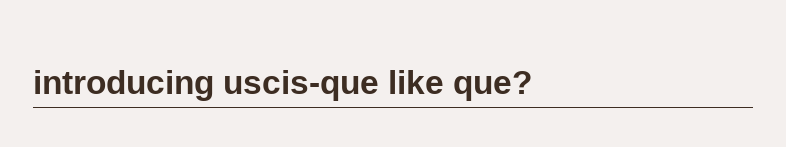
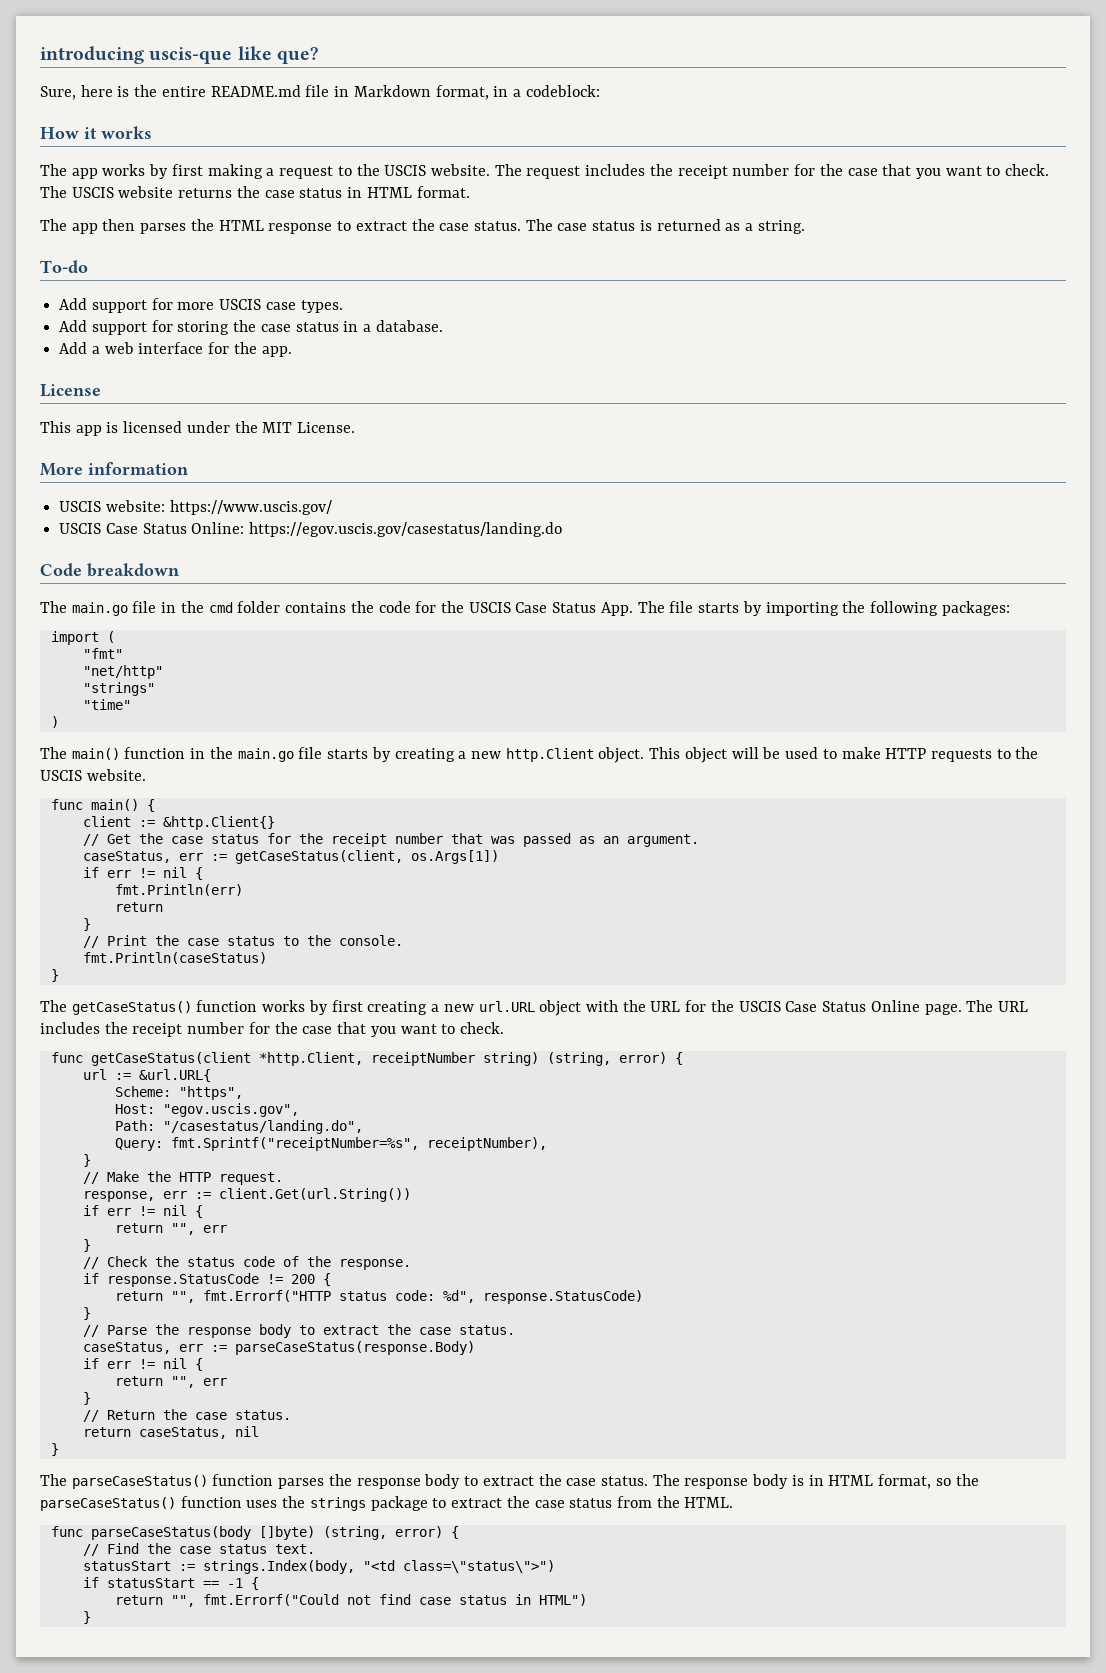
+ Sure, here is the entire README.md file in Markdown format, in a codeblock:
+ How it works
+ The app works by first making a request to the USCIS website. The request includes the receipt number for the case that you want to check. The USCIS website returns the case status in HTML format.
+ The app then parses the HTML response to extract the case status. The case status is returned as a string.
+ To-do
+ Add support for more USCIS case types.
+ Add support for storing the case status in a database.
+ Add a web interface for the app.
+ License
+ This app is licensed under the MIT License.
+ More information
+ USCIS website: https://www.uscis.gov/
+ USCIS Case Status Online: https://egov.uscis.gov/casestatus/landing.do
+ Code breakdown
+ The main.go file in the cmd folder contains the code for the USCIS Case Status App. The file starts by importing the following packages:
+ import (
+ "fmt"
+ "net/http"
+ "strings"
+ "time"
+ )
+ The main() function in the main.go file starts by creating a new http.Client object. This object will be used to make HTTP requests to the USCIS website.
+ func main() {
+ client := &http.Client{}
+ // Get the case status for the receipt number that was passed as an argument.
+ caseStatus, err := getCaseStatus(client, os.Args[1])
+ if err != nil {
+ fmt.Println(err)
+ return
+ }
+ // Print the case status to the console.
+ fmt.Println(caseStatus)
+ }
+ The getCaseStatus() function works by first creating a new url.URL object with the URL for the USCIS Case Status Online page. The URL includes the receipt number for the case that you want to check.
+ func getCaseStatus(client *http.Client, receiptNumber string) (string, error) {
+ url := &url.URL{
+ Scheme: "https",
+ Host: "egov.uscis.gov",
+ Path: "/casestatus/landing.do",
+ Query: fmt.Sprintf("receiptNumber=%s", receiptNumber),
+ }
+ // Make the HTTP request.
+ response, err := client.Get(url.String())
+ if err != nil {
+ return "", err
+ }
+ // Check the status code of the response.
+ if response.StatusCode != 200 {
+ return "", fmt.Errorf("HTTP status code: %d", response.StatusCode)
+ }
+ // Parse the response body to extract the case status.
+ caseStatus, err := parseCaseStatus(response.Body)
+ if err != nil {
+ return "", err
+ }
+ // Return the case status.
+ return caseStatus, nil
+ }
+ The parseCaseStatus() function parses the response body to extract the case status. The response body is in HTML format, so the parseCaseStatus() function uses the strings package to extract the case status from the HTML.
+ func parseCaseStatus(body []byte) (string, error) {
+ // Find the case status text.
+ statusStart := strings.Index(body, "<td class=\"status\">")
+ if statusStart == -1 {
+ return "", fmt.Errorf("Could not find case status in HTML")
+ }

